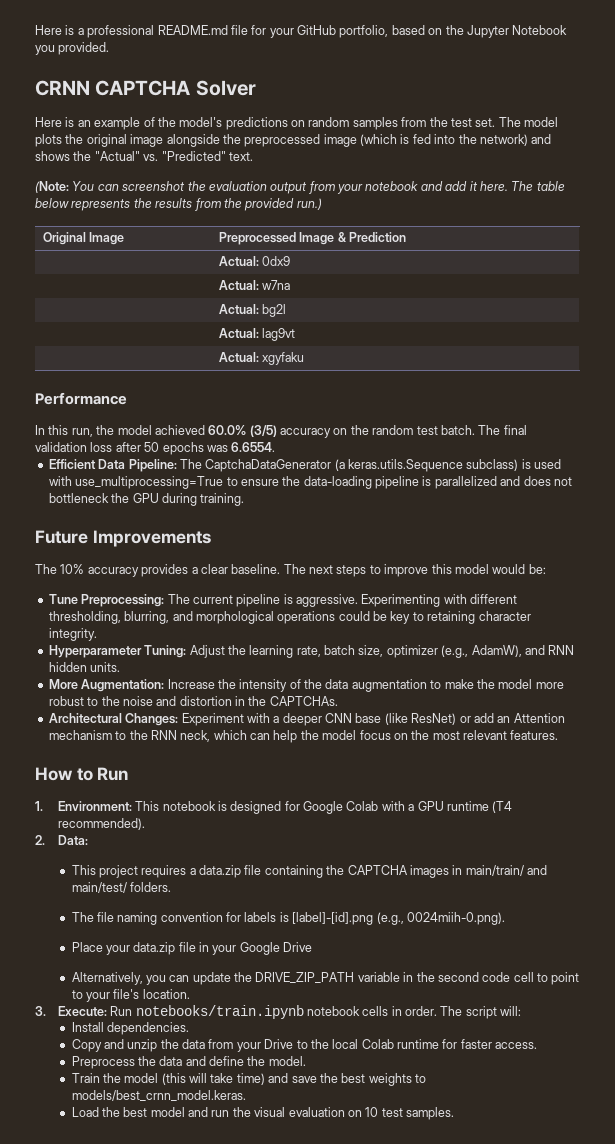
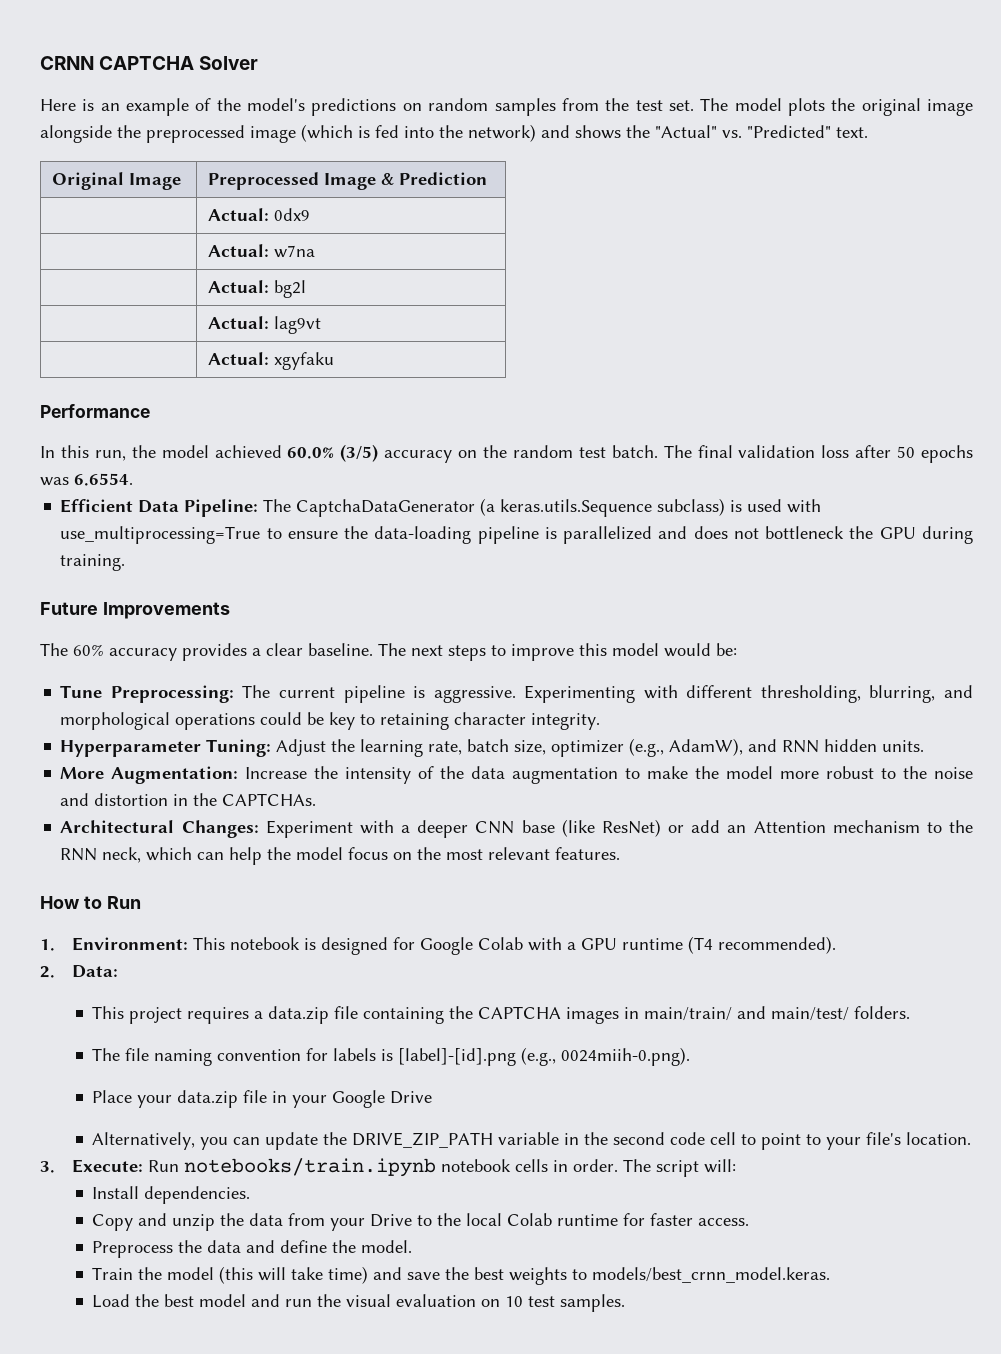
- Here is a professional README.md file for your GitHub portfolio, based on the Jupyter Notebook you provided.
- (Note: You can screenshot the evaluation output from your notebook and add it here. The table below represents the results from the provided run.)
- The 10% accuracy provides a clear baseline.
+ The 60% accuracy provides a clear baseline.

